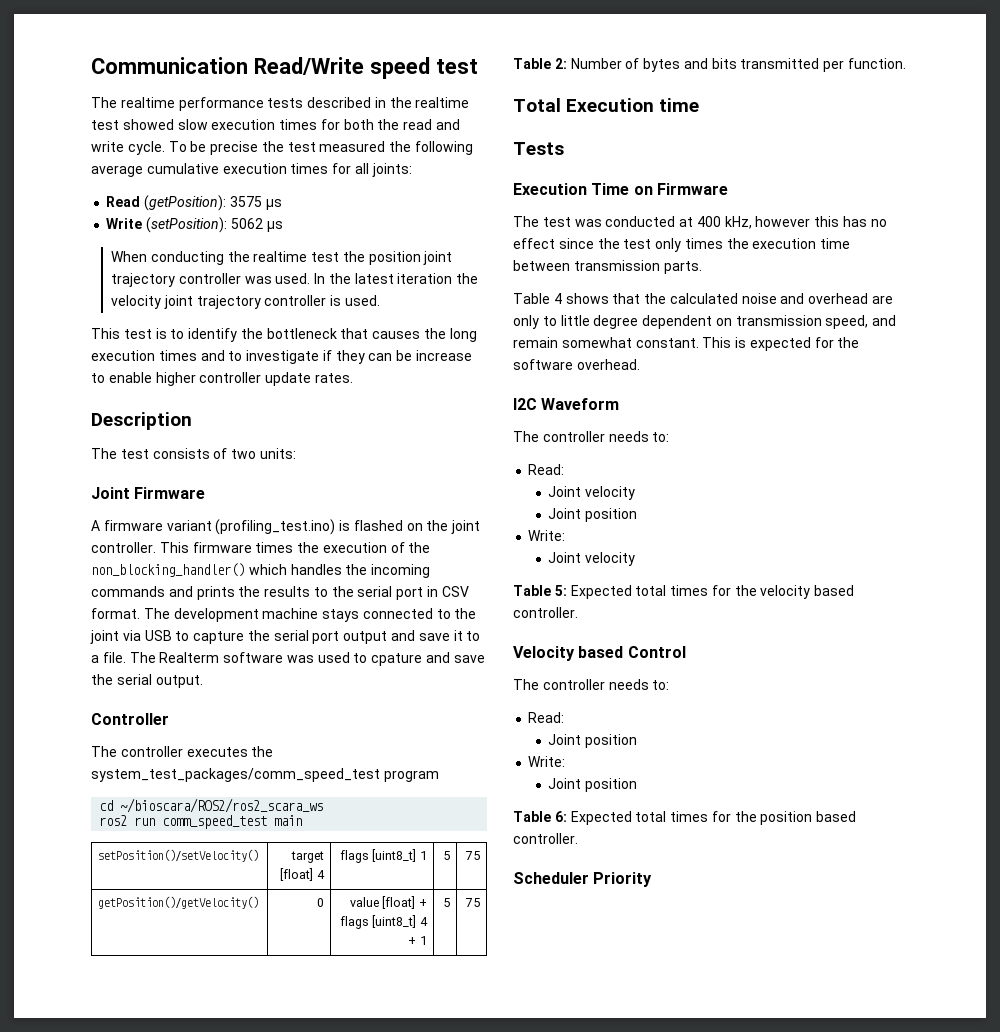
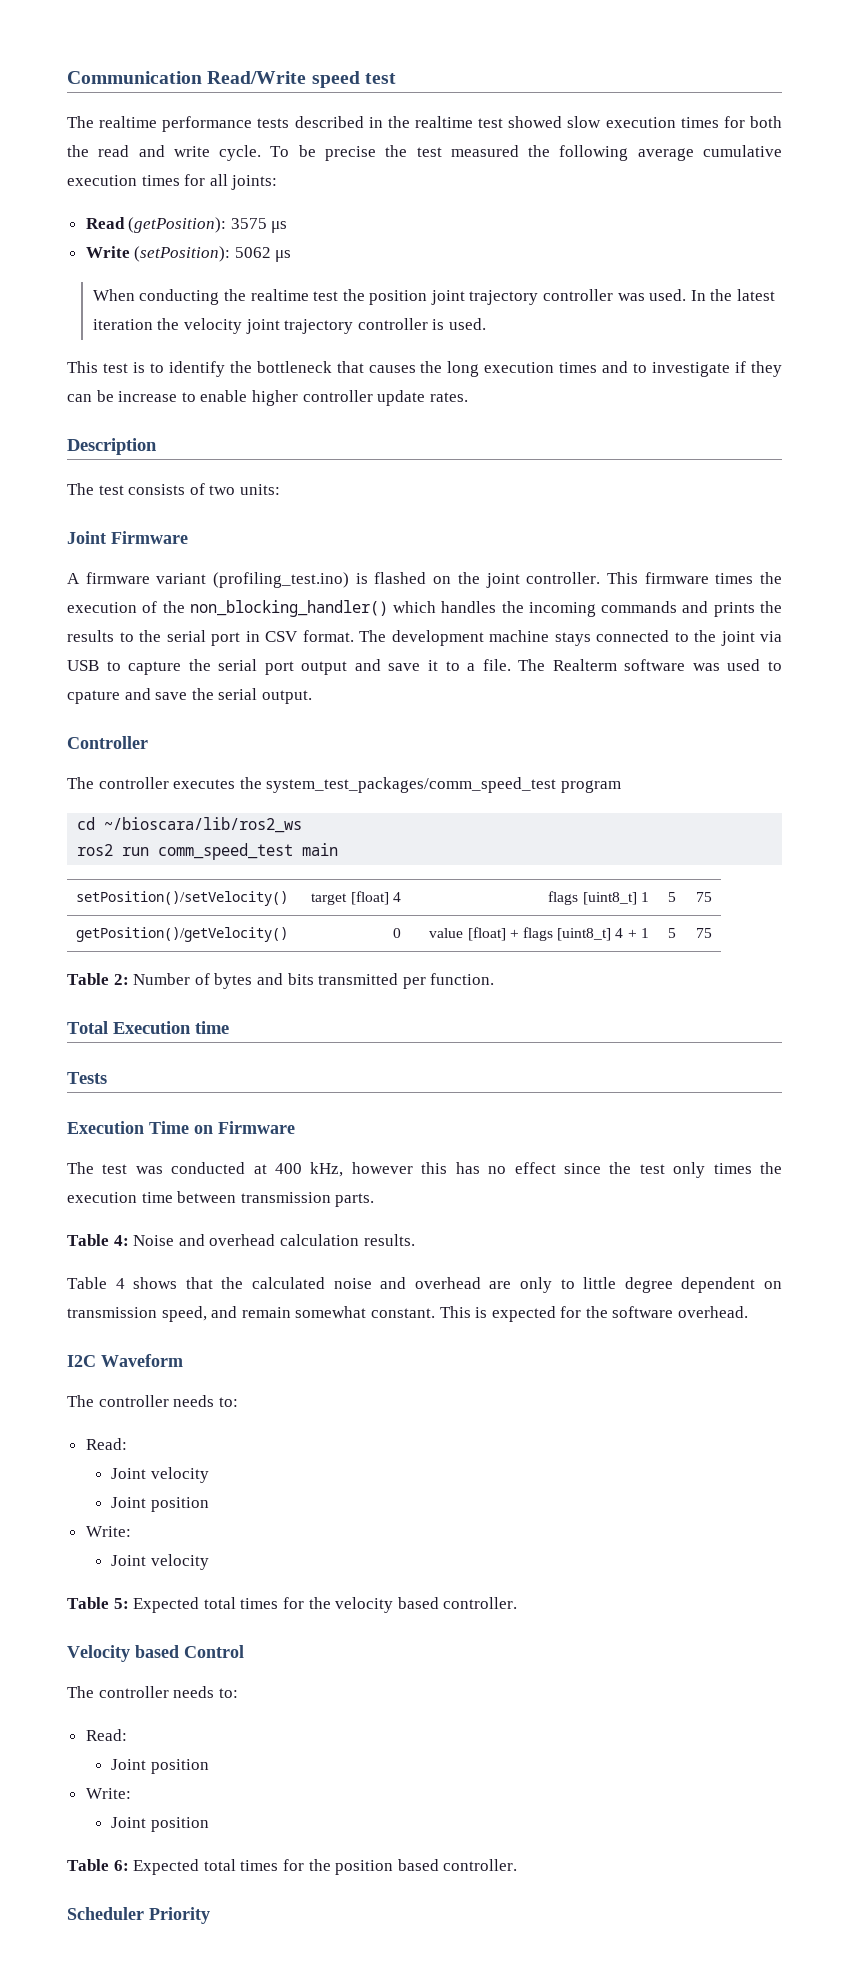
- cd ~/bioscara/ROS2/ros2_scara_ws
+ cd ~/bioscara/lib/ros2_ws
+ Table 4: Noise and overhead calculation results.

